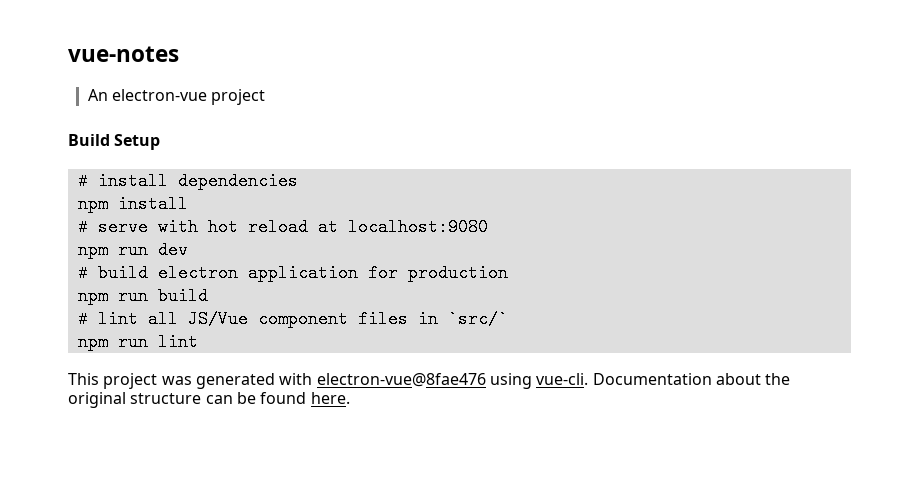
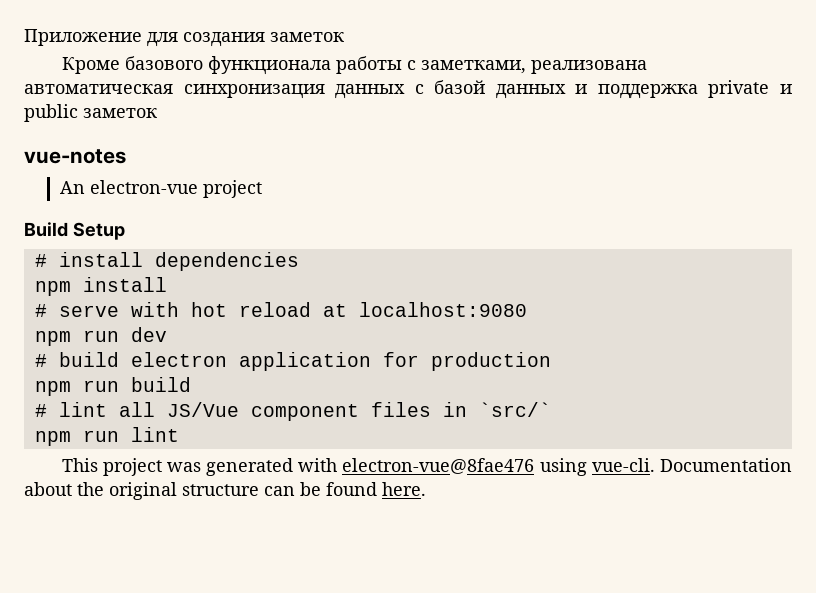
+ Приложение для создания заметок
+ Кроме базового функционала работы с заметками, реализована автоматическая синхронизация данных с базой данных и поддержка private и public заметок

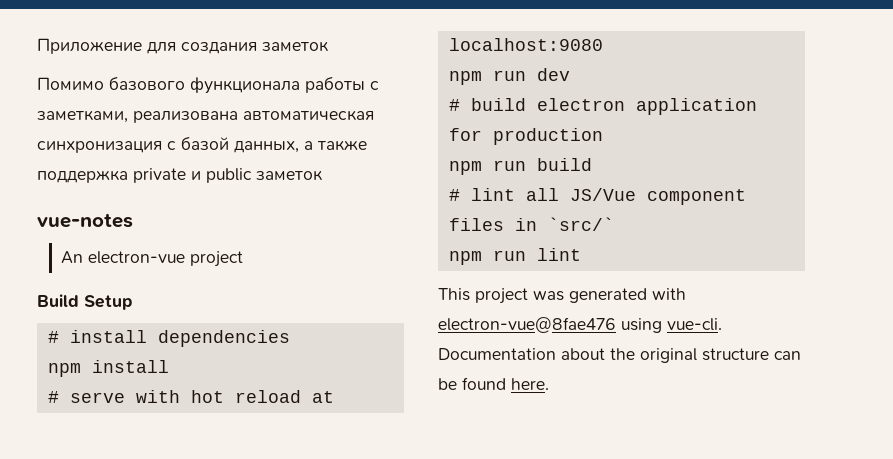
- Кроме базового функционала работы с заметками, реализована автоматическая синхронизация данных с базой данных и поддержка private и public заметок
+ Помимо базового функционала работы с заметками, реализована автоматическая синхронизация с базой данных, а также поддержка private и public заметок

